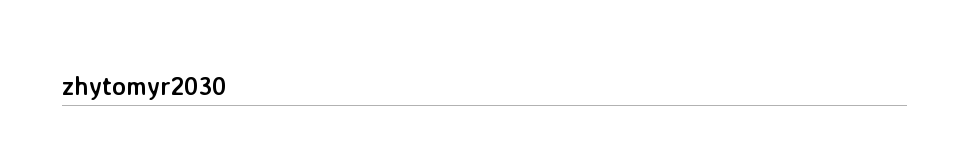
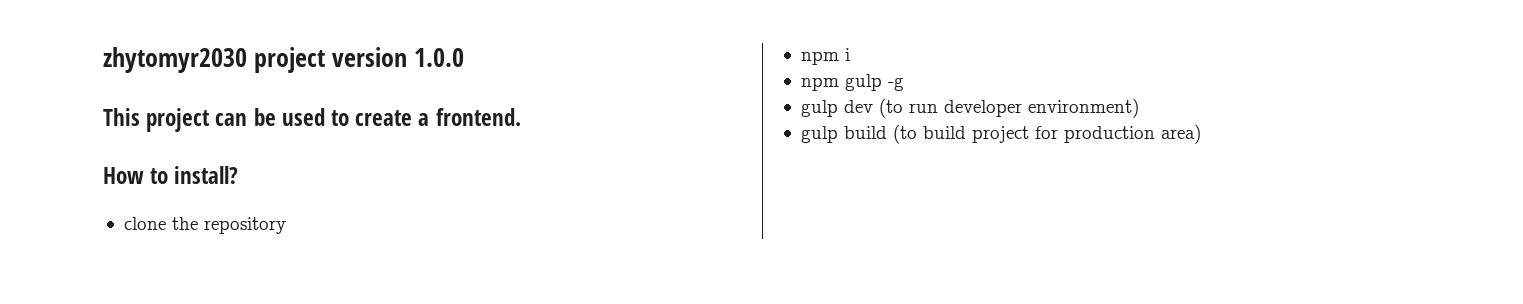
- zhytomyr2030
+ zhytomyr2030 project version 1.0.0
+ This project can be used to create a frontend.
+ How to install?
+ clone the repository
+ npm i
+ npm gulp -g
+ gulp dev (to run developer environment)
+ gulp build (to build project for production area)

